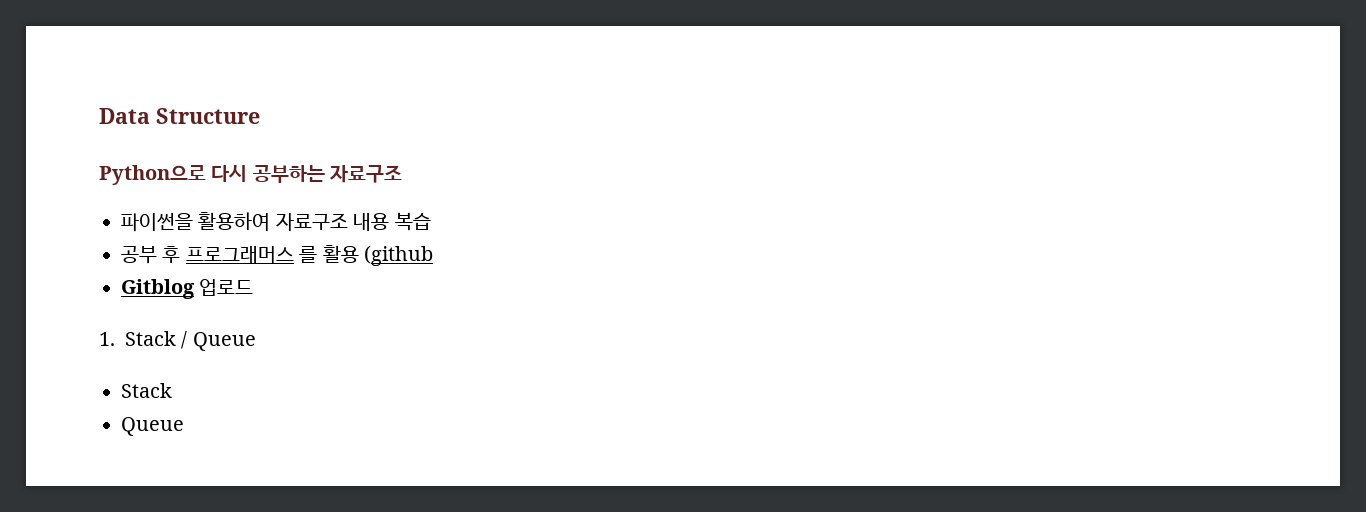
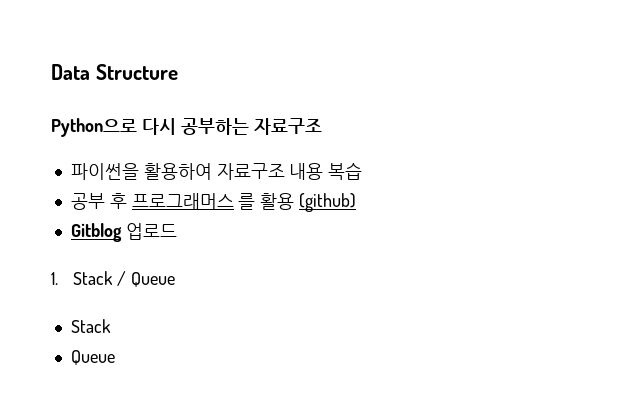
- 공부 후 프로그래머스 를 활용 (github
+ 공부 후 프로그래머스 를 활용 (github)

